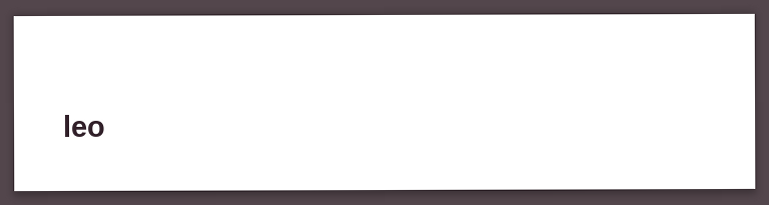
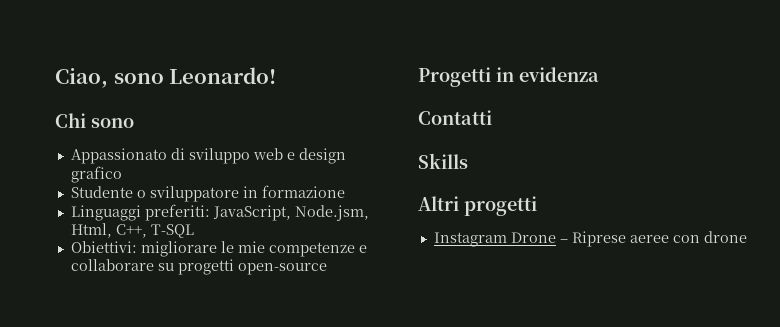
- leo
+ Ciao, sono Leonardo!
+ Chi sono
+ Appassionato di sviluppo web e design grafico
+ Studente o sviluppatore in formazione
+ Linguaggi preferiti: JavaScript, Node.jsm, Html, C++, T-SQL
+ Obiettivi: migliorare le mie competenze e collaborare su progetti open-source
+ Progetti in evidenza
+ Contatti
+ Skills
+ Altri progetti
+ Instagram Drone – Riprese aeree con drone

